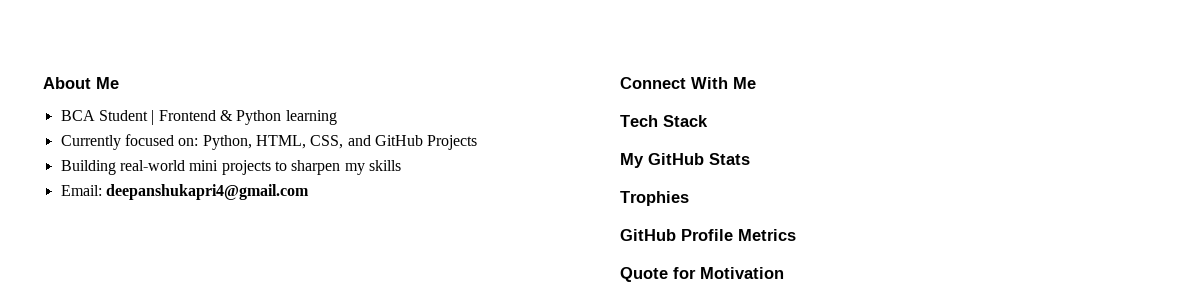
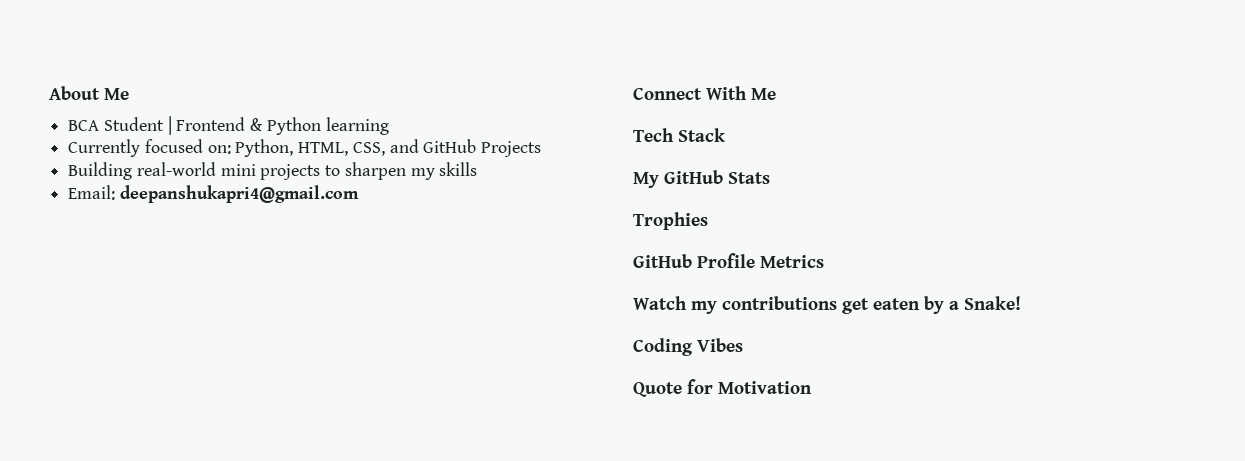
+ Watch my contributions get eaten by a Snake!
+ Coding Vibes

